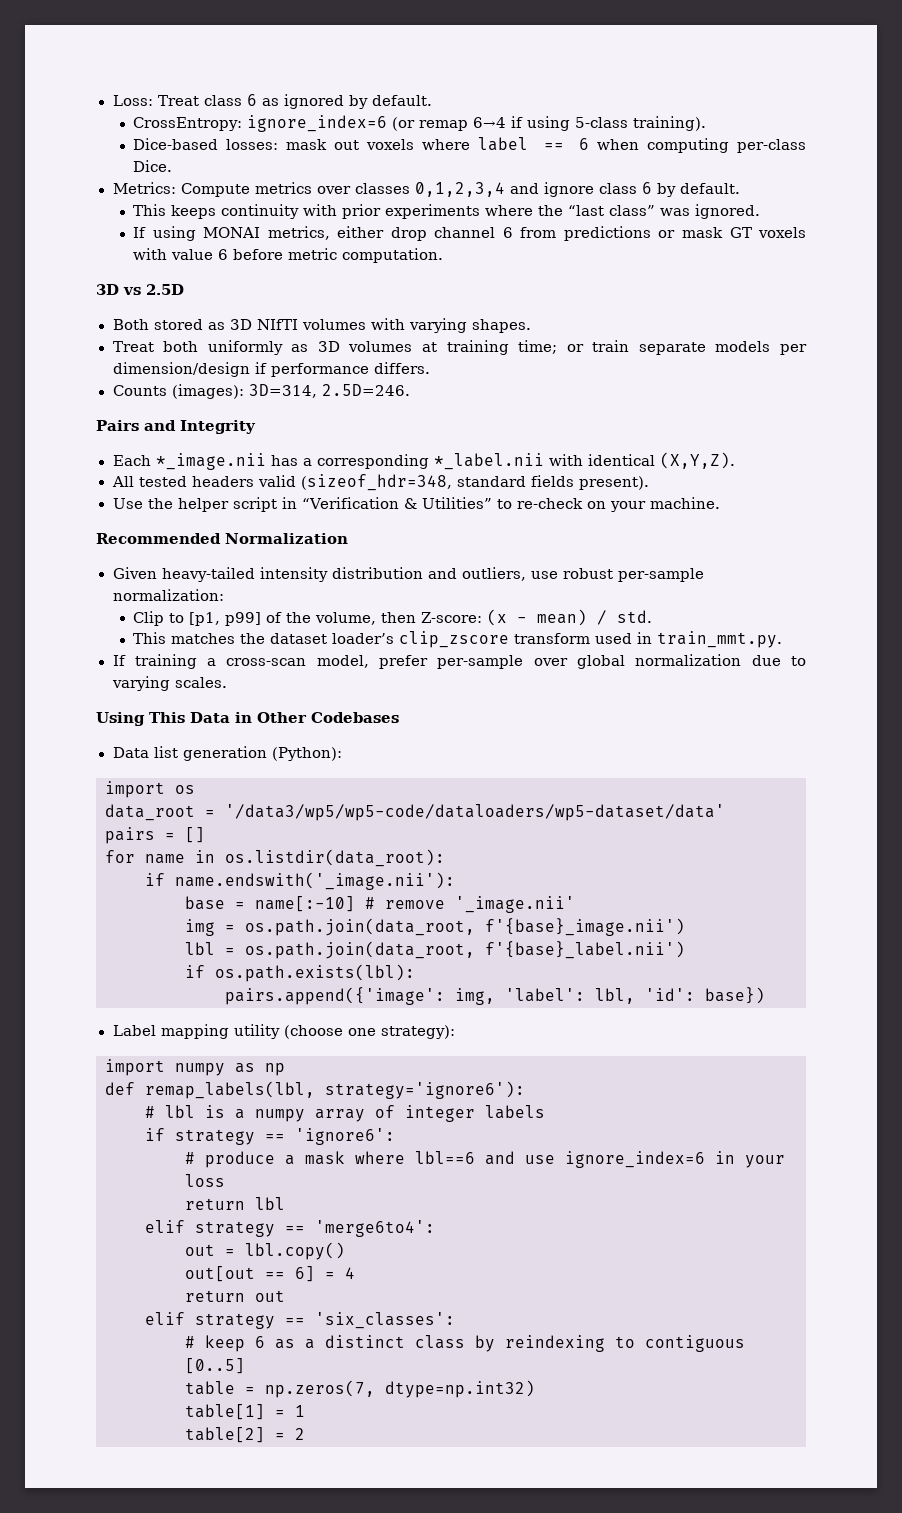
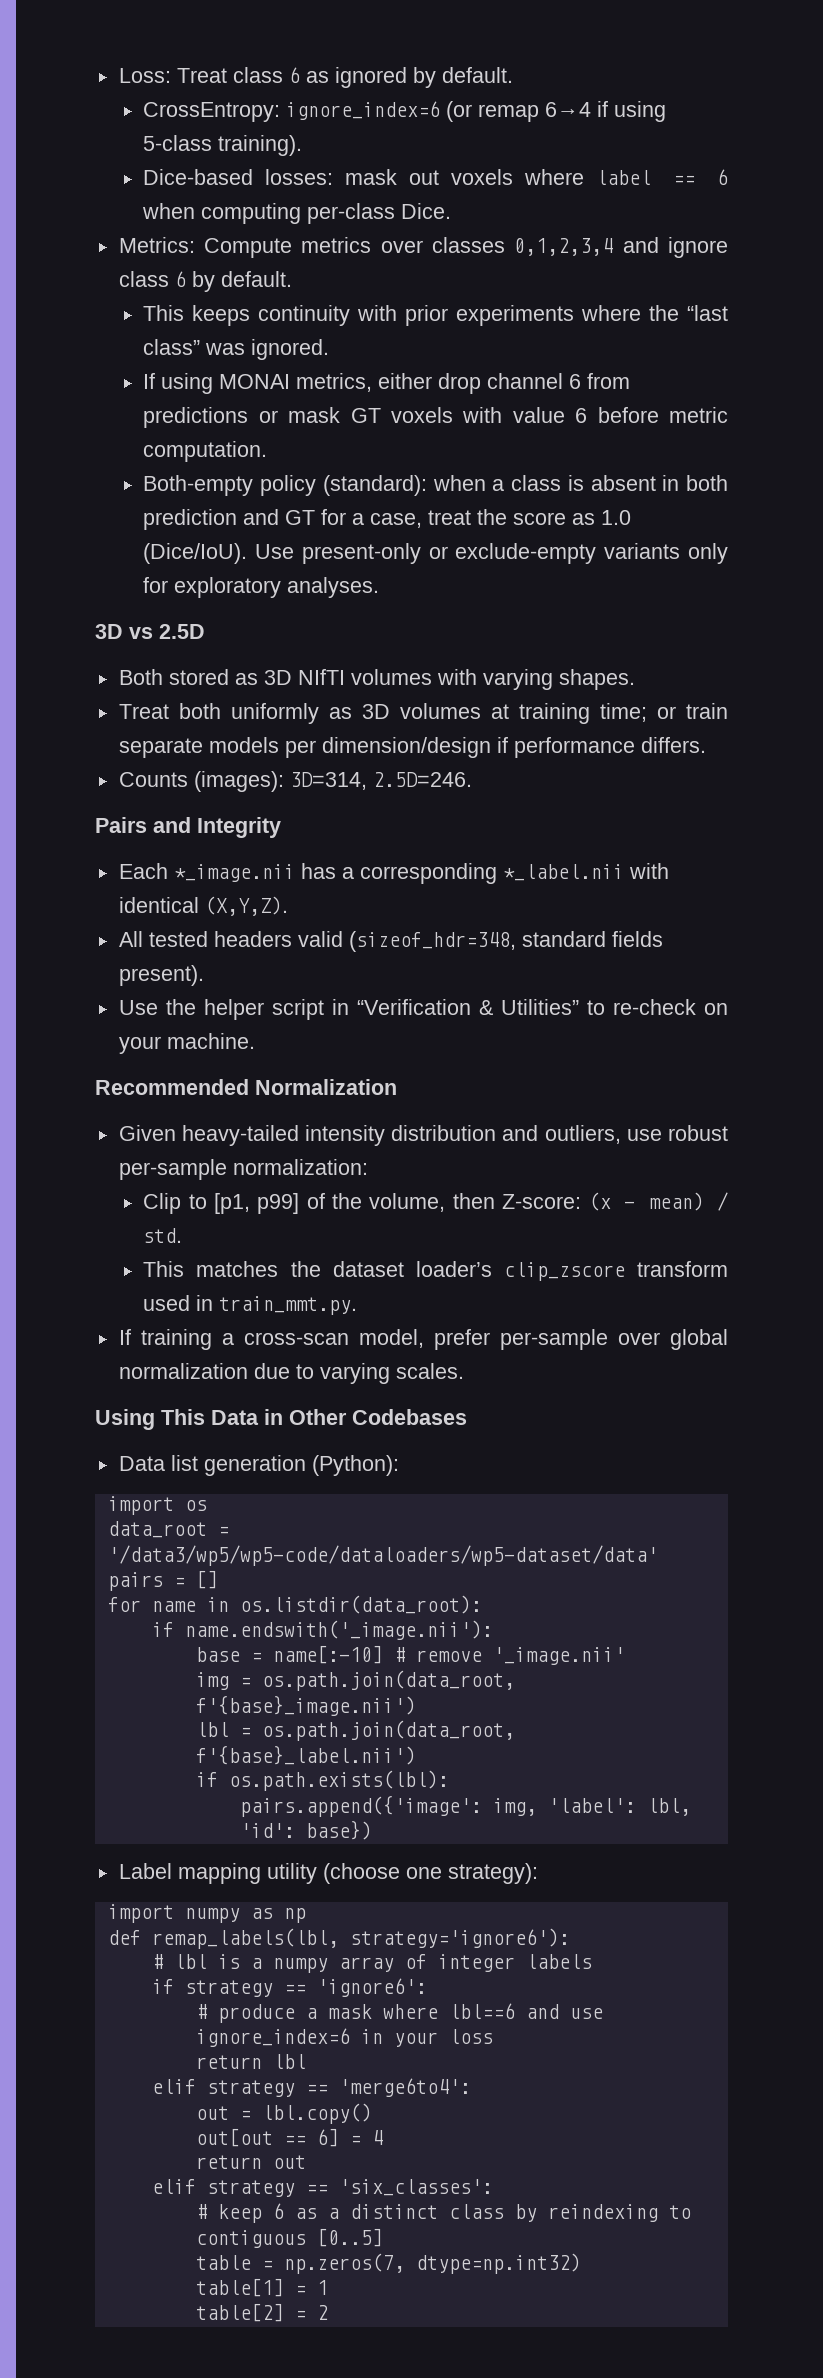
+ Both-empty policy (standard): when a class is absent in both prediction and GT for a case, treat the score as 1.0 (Dice/IoU). Use present-only or exclude-empty variants only for exploratory analyses.

